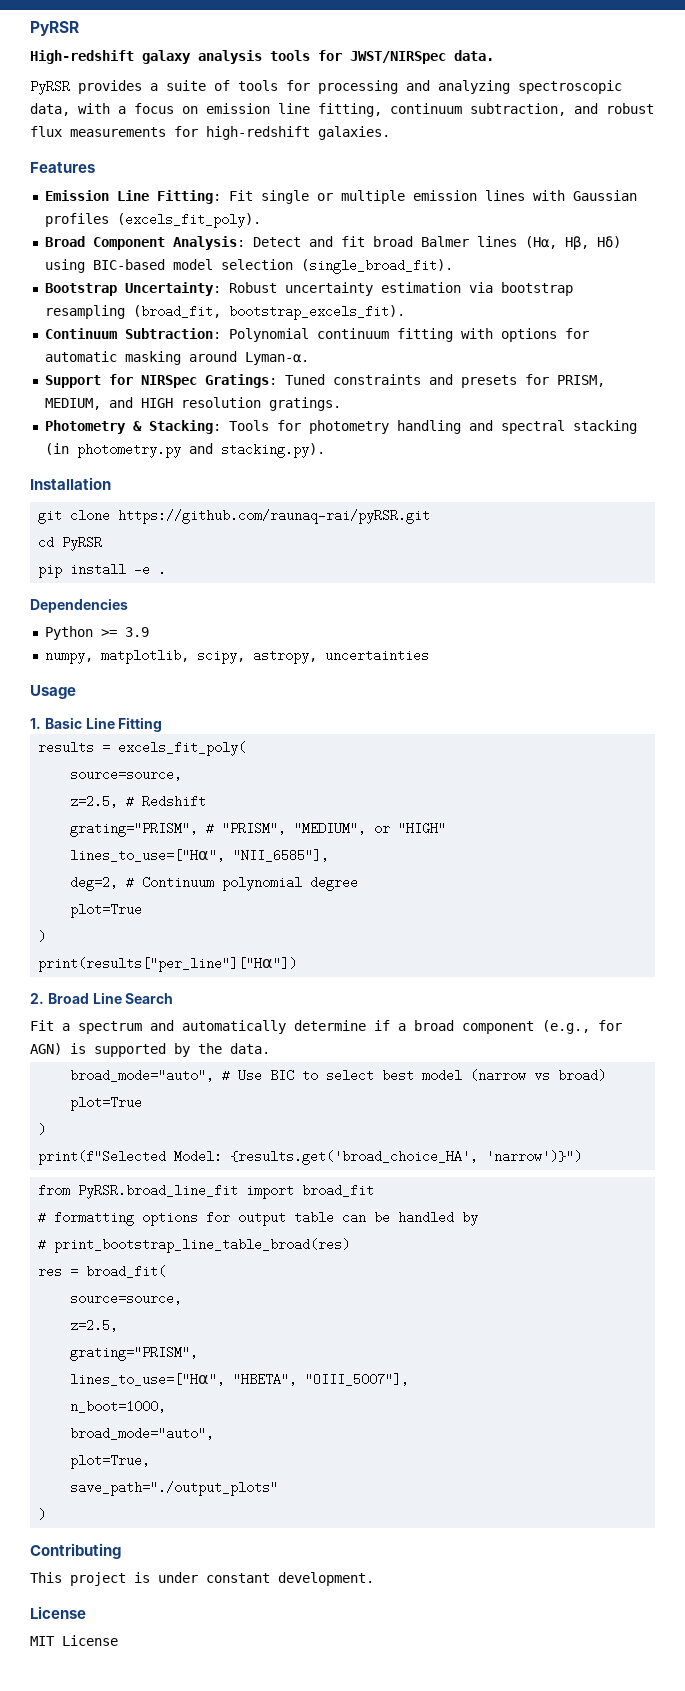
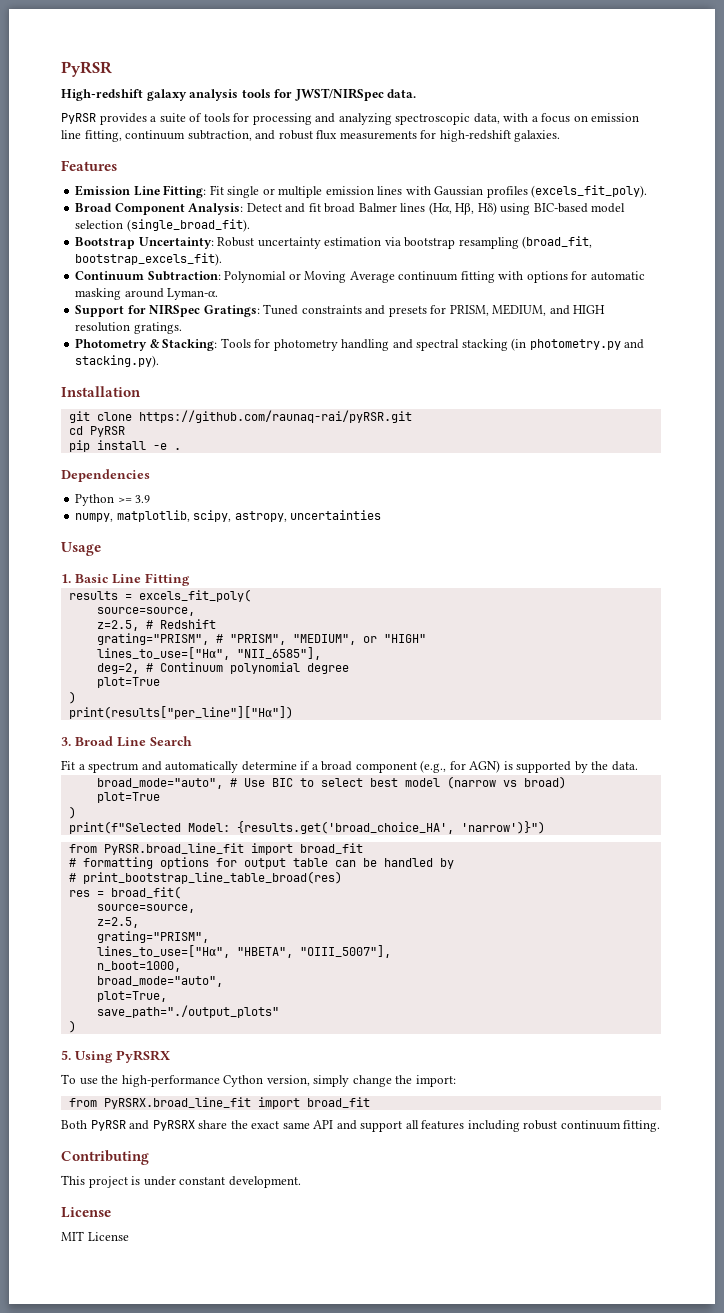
- Continuum Subtraction: Polynomial continuum fitting with options for automatic masking around Lyman-α.
+ Continuum Subtraction: Polynomial or Moving Average continuum fitting with options for automatic masking around Lyman-α.
- 2. Broad Line Search
+ 3. Broad Line Search
+ 5. Using PyRSRX
+ To use the high-performance Cython version, simply change the import:
+ from PyRSRX.broad_line_fit import broad_fit
+ Both PyRSR and PyRSRX share the exact same API and support all features including robust continuum fitting.

